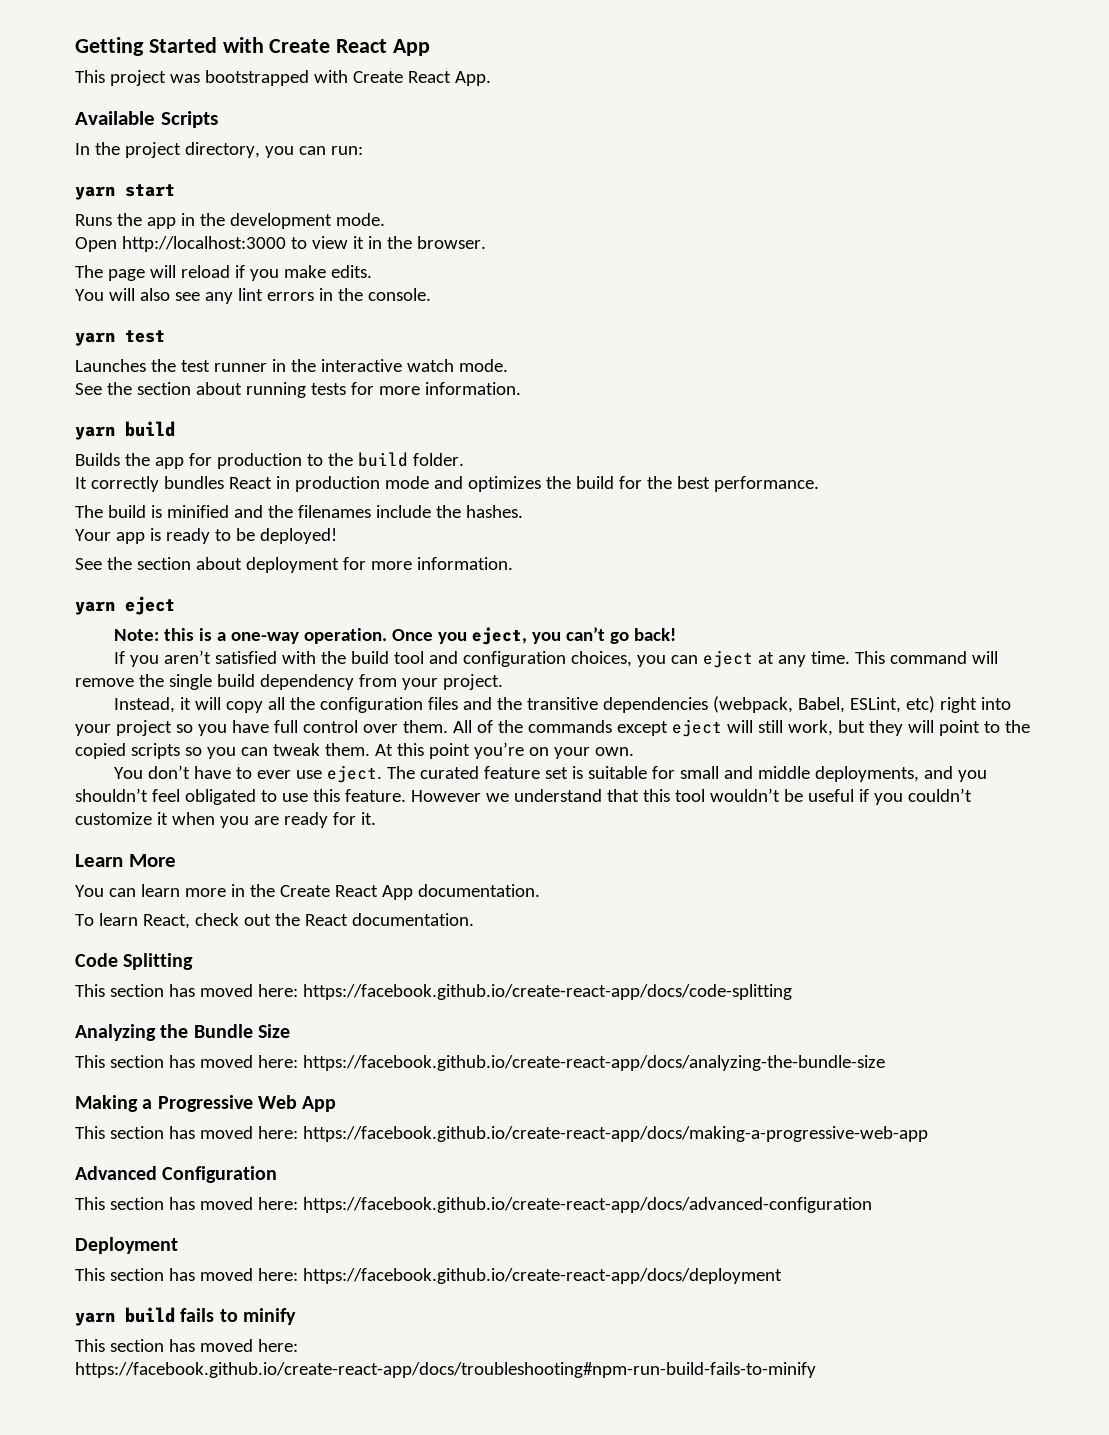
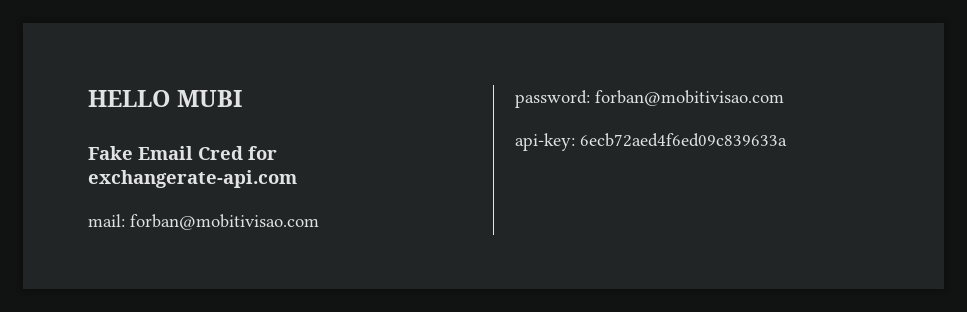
- Getting Started with Create React App
- This project was bootstrapped with Create React App.
- Available Scripts
- In the project directory, you can run:
- yarn start
- Runs the app in the development mode.
- Open http://localhost:3000 to view it in the browser.
- The page will reload if you make edits.
- You will also see any lint errors in the console.
- yarn test
- Launches the test runner in the interactive watch mode.
- See the section about running tests for more information.
- yarn build
- Builds the app for production to the build folder.
- It correctly bundles React in production mode and optimizes the build for the best performance.
- The build is minified and the filenames include the hashes.
- Your app is ready to be deployed!
- See the section about deployment for more information.
- yarn eject
- Note: this is a one-way operation. Once you eject, you can’t go back!
- If you aren’t satisfied with the build tool and configuration choices, you can eject at any time. This command will remove the single build dependency from your project.
- Instead, it will copy all the configuration files and the transitive dependencies (webpack, Babel, ESLint, etc) right into your project so you have full control over them. All of the commands except eject will still work, but they will point to the copied scripts so you can tweak them. At this point you’re on your own.
- You don’t have to ever use eject. The curated feature set is suitable for small and middle deployments, and you shouldn’t feel obligated to use this feature. However we understand that this tool wouldn’t be useful if you couldn’t customize it when you are ready for it.
- Learn More
- You can learn more in the Create React App documentation.
- To learn React, check out the React documentation.
- Code Splitting
- This section has moved here: https://facebook.github.io/create-react-app/docs/code-splitting
- Analyzing the Bundle Size
- This section has moved here: https://facebook.github.io/create-react-app/docs/analyzing-the-bundle-size
- Making a Progressive Web App
- This section has moved here: https://facebook.github.io/create-react-app/docs/making-a-progressive-web-app
- Advanced Configuration
- This section has moved here: https://facebook.github.io/create-react-app/docs/advanced-configuration
- Deployment
- This section has moved here: https://facebook.github.io/create-react-app/docs/deployment
- yarn build fails to minify
- This section has moved here: https://facebook.github.io/create-react-app/docs/troubleshooting#npm-run-build-fails-to-minify
+ HELLO MUBI
+ Fake Email Cred for exchangerate-api.com
+ mail: forban@mobitivisao.com
+ password: forban@mobitivisao.com
+ api-key: 6ecb72aed4f6ed09c839633a

